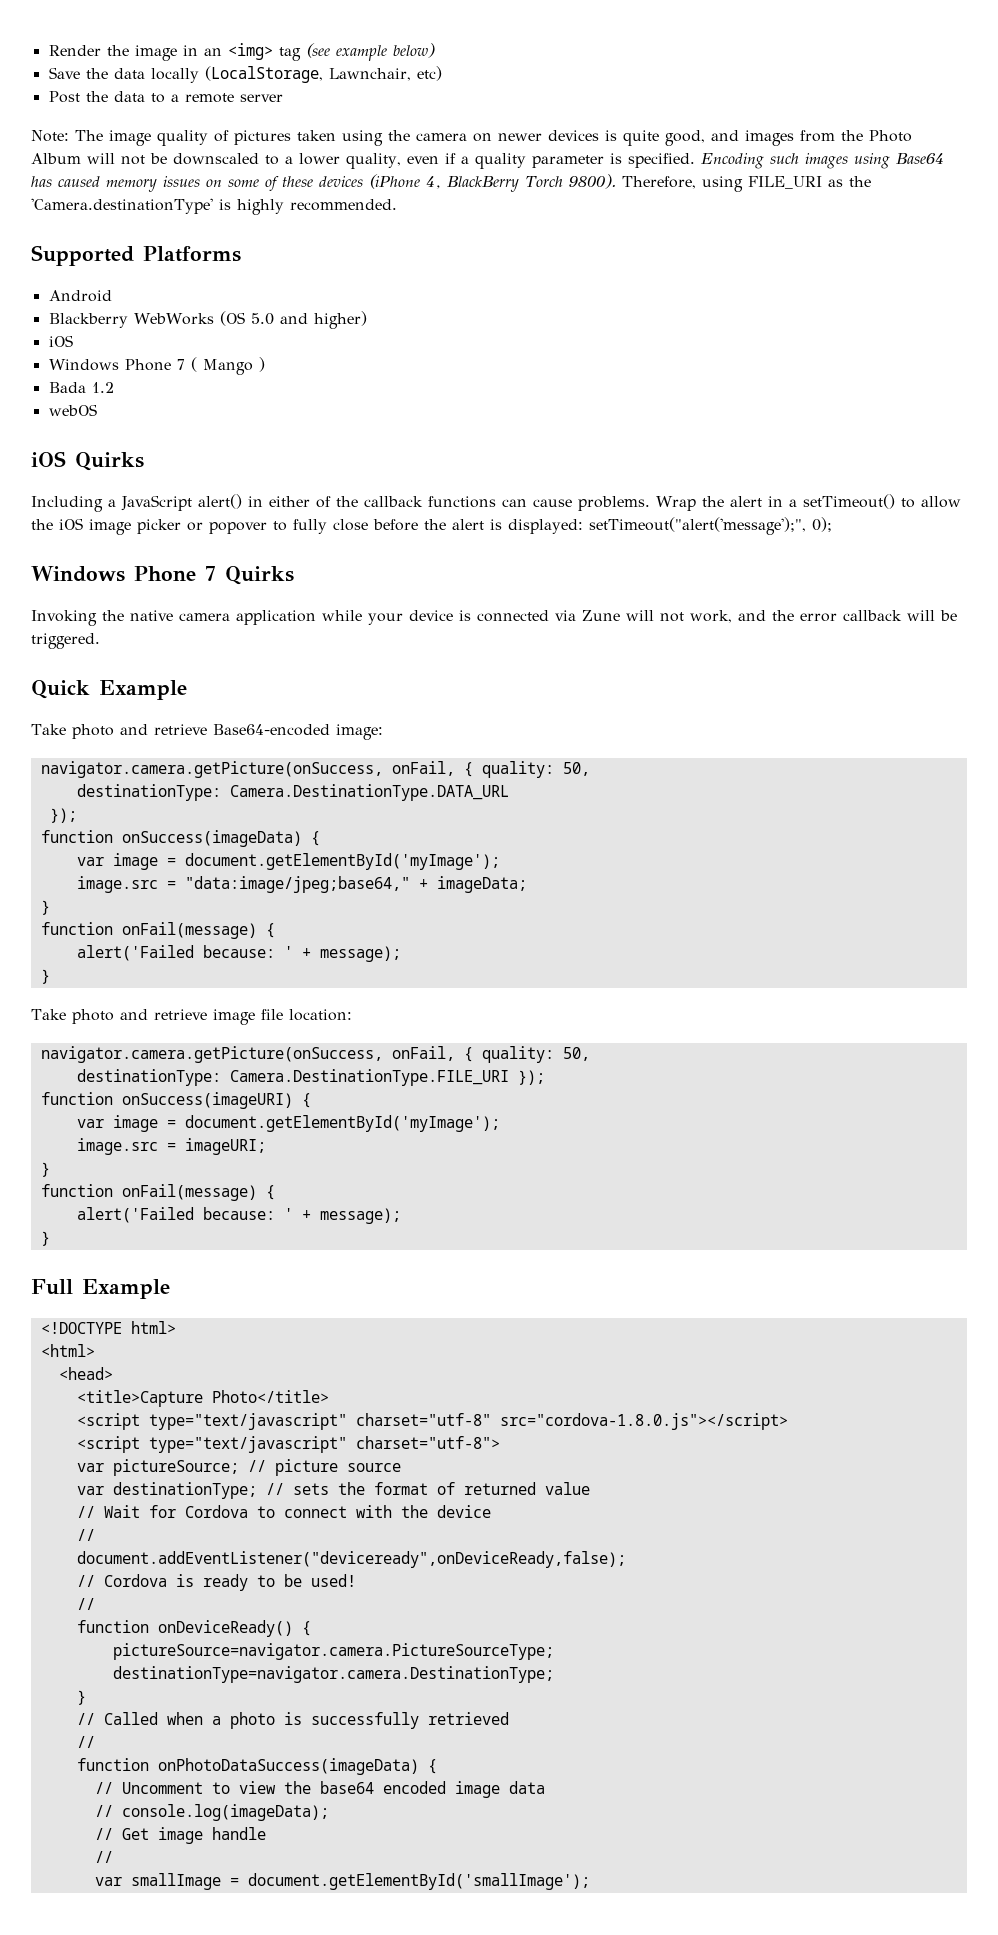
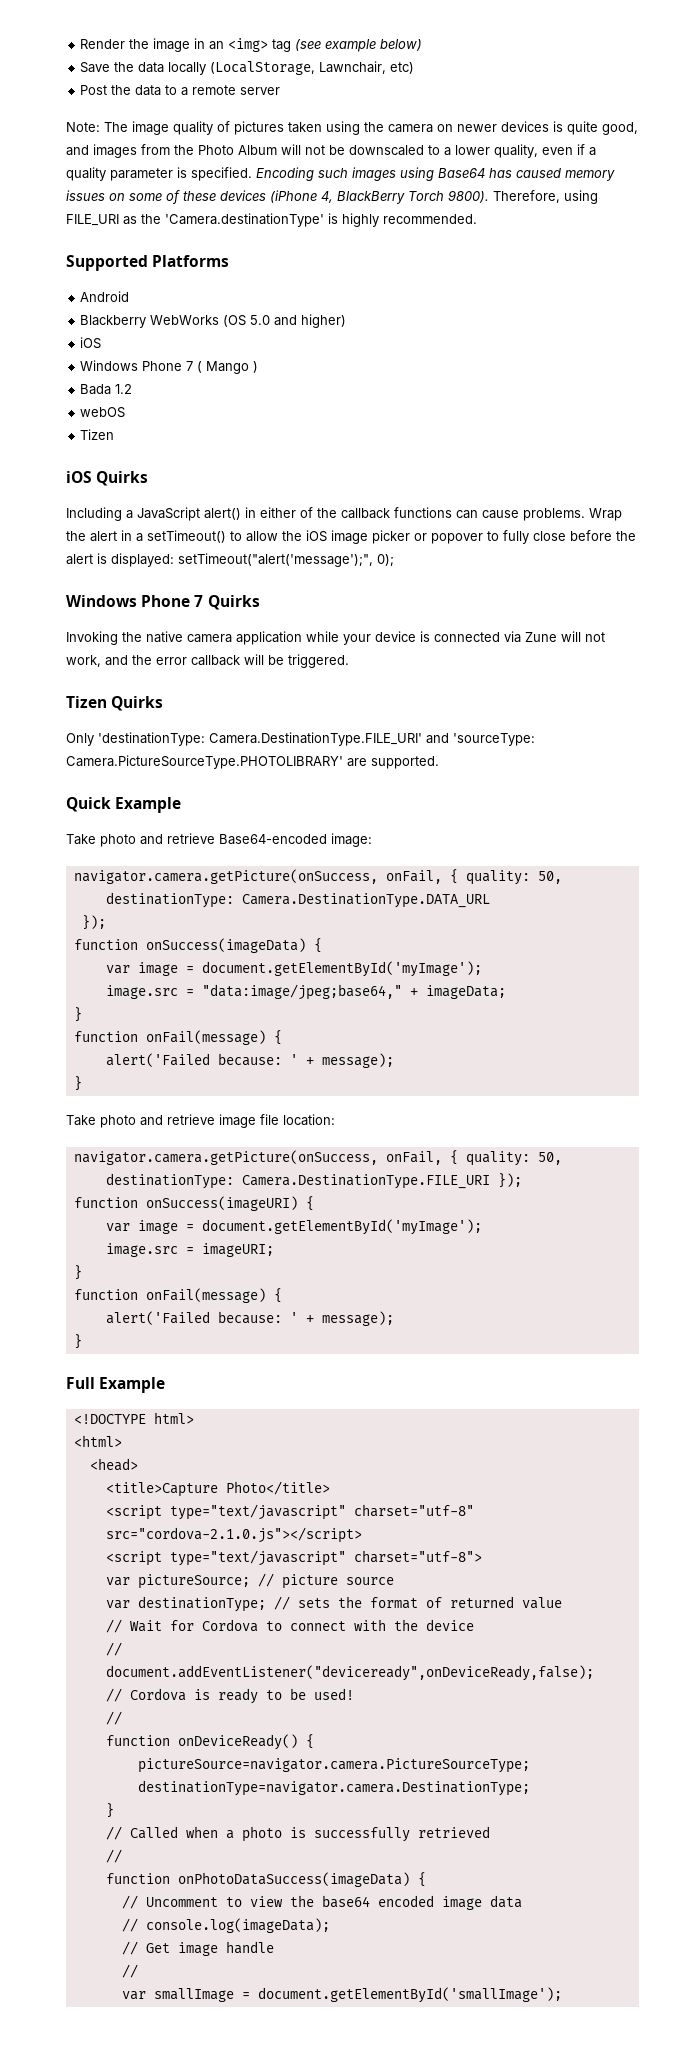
  webOS
+ Tizen
+ Tizen Quirks
+ Only 'destinationType: Camera.DestinationType.FILE_URI' and 'sourceType: Camera.PictureSourceType.PHOTOLIBRARY' are supported.
- <script type="text/javascript" charset="utf-8" src="cordova-1.8.0.js"></script>
+ <script type="text/javascript" charset="utf-8" src="cordova-2.1.0.js"></script>

